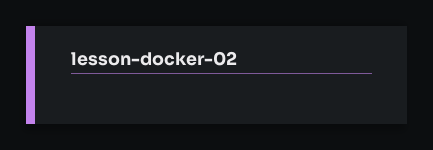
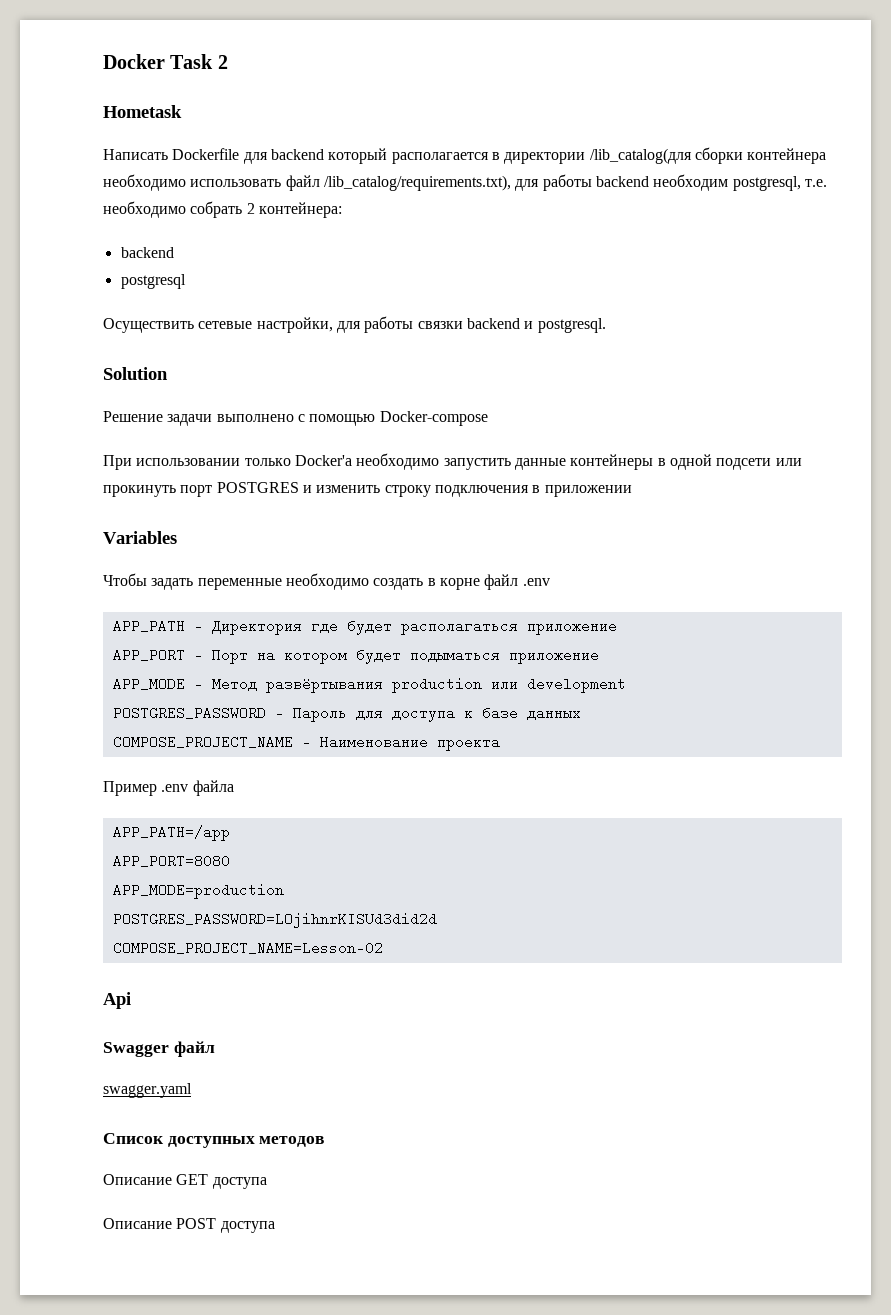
- lesson-docker-02
+ Docker Task 2
+ Hometask
+ Написать Dockerfile для backend который располагается в директории /lib_catalog(для сборки контейнера необходимо использовать файл /lib_catalog/requirements.txt), для работы backend необходим postgresql, т.е. необходимо собрать 2 контейнера:
+ backend
+ postgresql
+ Осуществить сетевые настройки, для работы связки backend и postgresql.
+ Solution
+ Решение задачи выполнено с помощью Docker-compose
+ При использовании только Docker'а необходимо запустить данные контейнеры в одной подсети или прокинуть порт POSTGRES и изменить строку подключения в приложении
+ Variables
+ Чтобы задать переменные необходимо создать в корне файл .env
+ APP_PATH - Директория где будет располагаться приложение
+ APP_PORT - Порт на котором будет подыматься приложение
+ APP_MODE - Метод развёртывания production или development
+ POSTGRES_PASSWORD - Пароль для доступа к базе данных
+ COMPOSE_PROJECT_NAME - Наименование проекта
+ Пример .env файла
+ APP_PATH=/app
+ APP_PORT=8080
+ APP_MODE=production
+ POSTGRES_PASSWORD=LOjihnrKISUd3did2d
+ COMPOSE_PROJECT_NAME=Lesson-02
+ Api
+ Swagger файл
+ swagger.yaml
+ Список доступных методов
+ Описание GET доступа
+ Описание POST доступа

